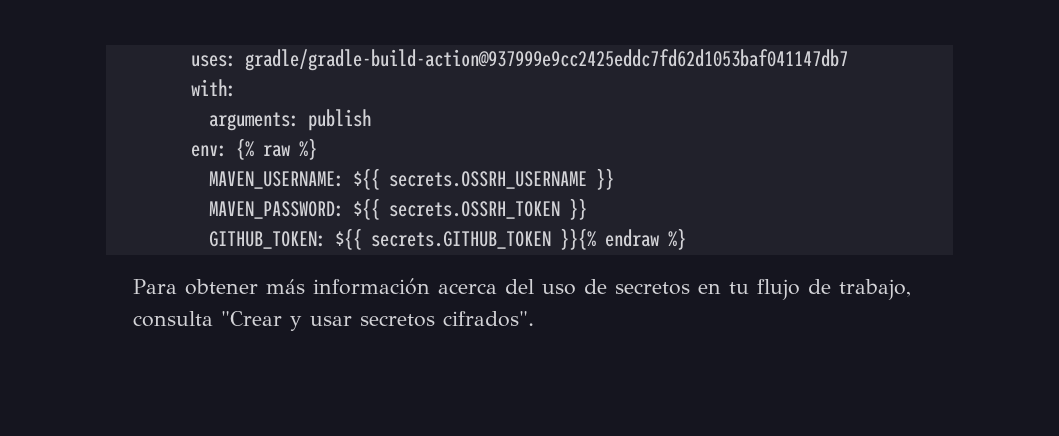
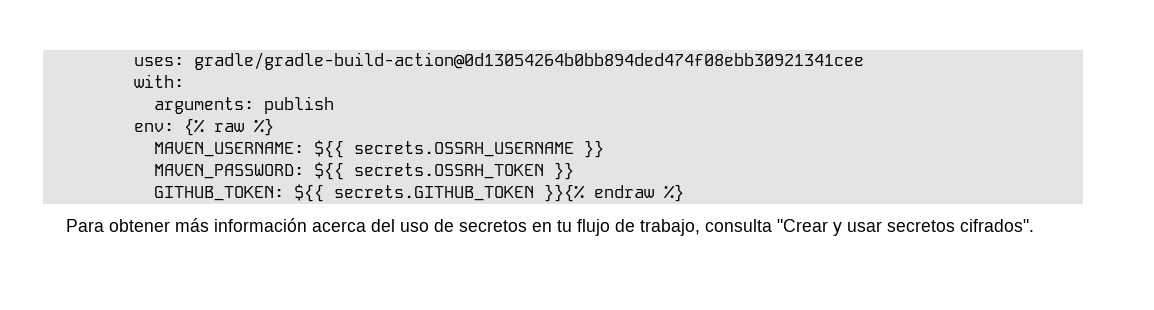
- uses: gradle/gradle-build-action@937999e9cc2425eddc7fd62d1053baf041147db7
+ uses: gradle/gradle-build-action@0d13054264b0bb894ded474f08ebb30921341cee

